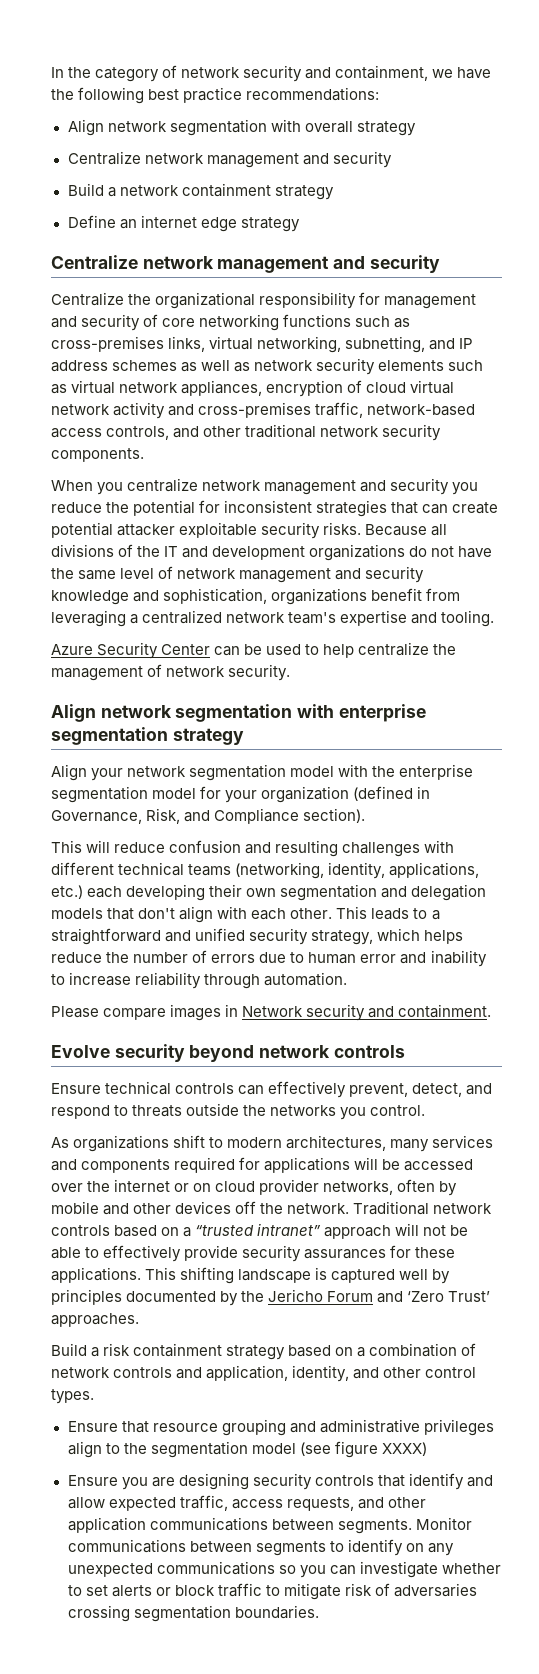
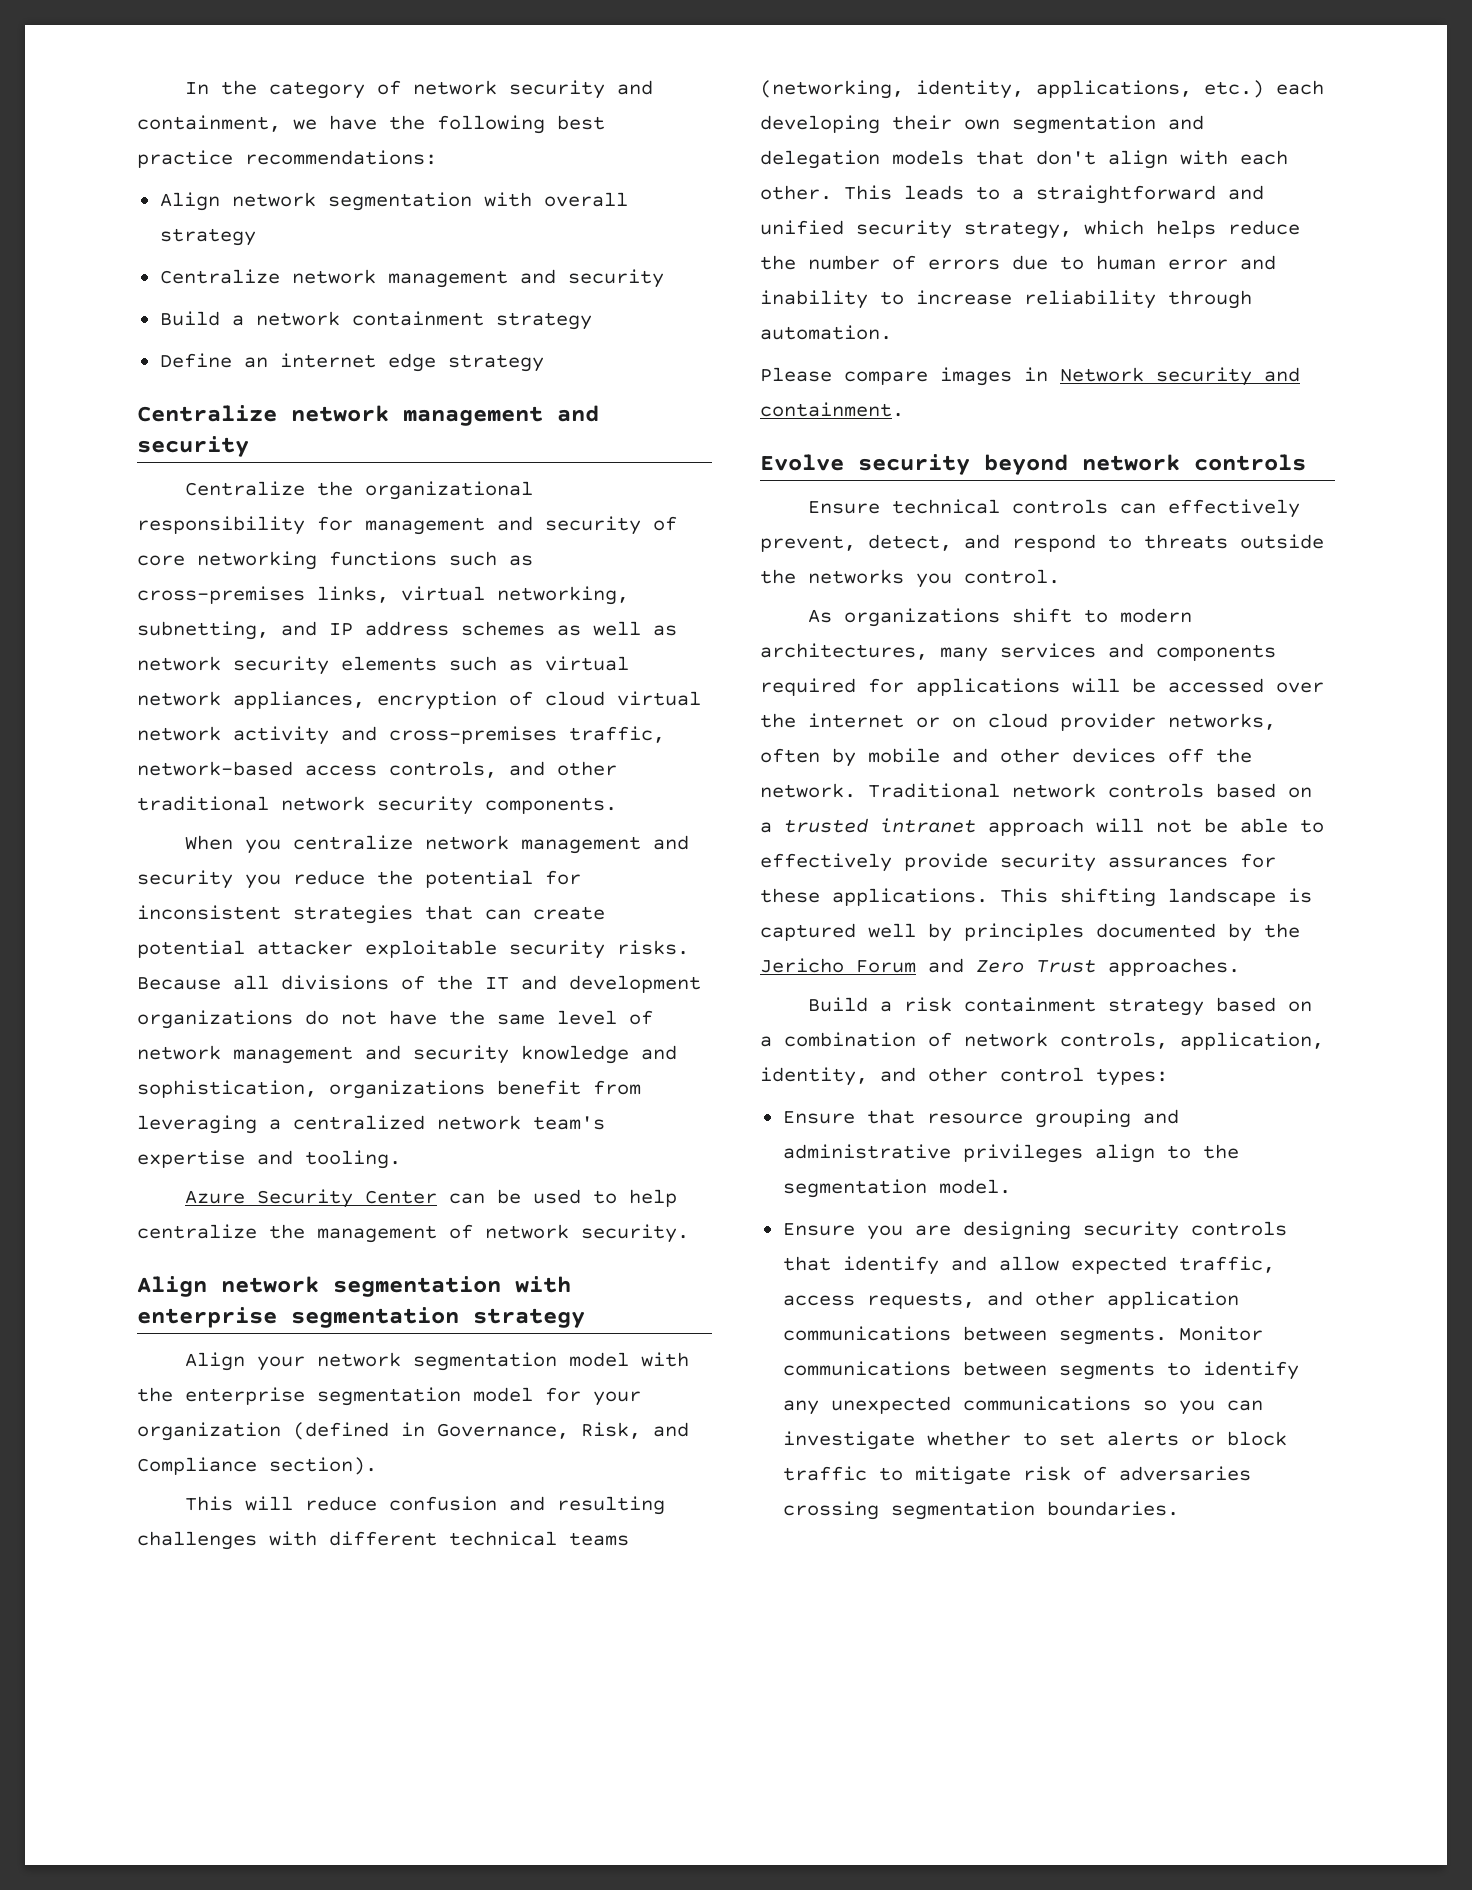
- Traditional network controls based on a “trusted intranet” approach will not be able to effectively provide security assurances for these applications.
+ Traditional network controls based on a trusted intranet approach will not be able to effectively provide security assurances for these applications.
- This shifting landscape is captured well by principles documented by the Jericho Forum and ‘Zero Trust’ approaches.
+ This shifting landscape is captured well by principles documented by the Jericho Forum and Zero Trust approaches.
- Build a risk containment strategy based on a combination of network controls and application, identity, and other control types.
+ Build a risk containment strategy based on a combination of network controls, application, identity, and other control types:
- Ensure that resource grouping and administrative privileges align to the segmentation model (see figure XXXX)
+ Ensure that resource grouping and administrative privileges align to the segmentation model.
- Monitor communications between segments to identify on any unexpected communications so you can investigate whether to set alerts or block traffic to mitigate risk of adversaries crossing segmentation boundaries.
+ Monitor communications between segments to identify any unexpected communications so you can investigate whether to set alerts or block traffic to mitigate risk of adversaries crossing segmentation boundaries.

